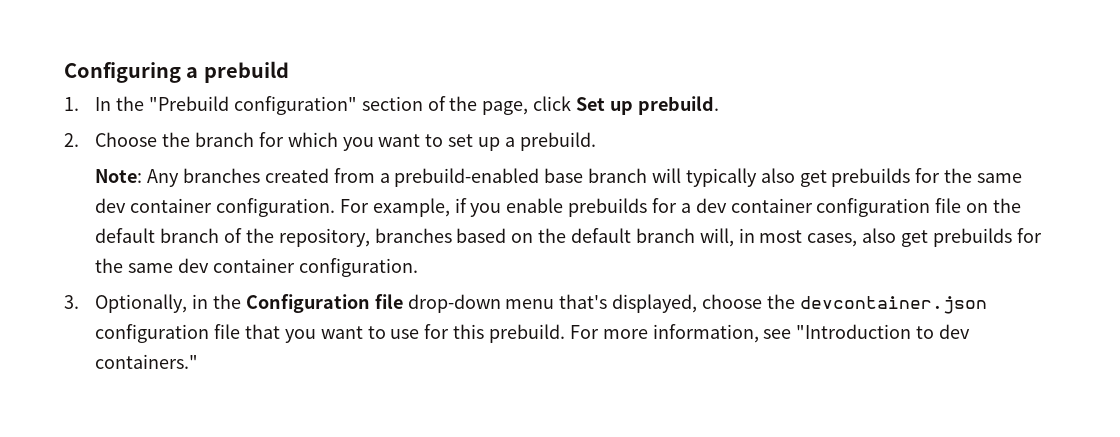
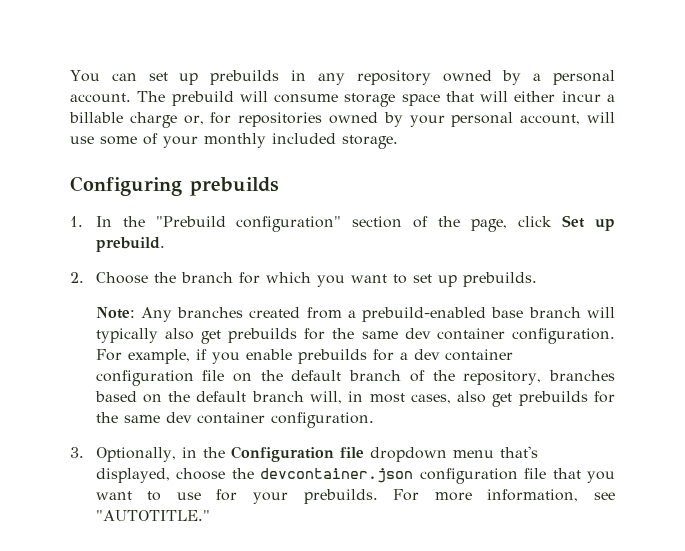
- Configuring a prebuild
+ You can set up prebuilds in any repository owned by a personal account. The prebuild will consume storage space that will either incur a billable charge or, for repositories owned by your personal account, will use some of your monthly included storage.
+ Configuring prebuilds
- 2. Choose the branch for which you want to set up a prebuild.
+ 2. Choose the branch for which you want to set up prebuilds.
- 3. Optionally, in the Configuration file drop-down menu that's displayed, choose the devcontainer.json configuration file that you want to use for this prebuild.
+ 3. Optionally, in the Configuration file dropdown menu that's displayed, choose the devcontainer.json configuration file that you want to use for your prebuilds.
- For more information, see "Introduction to dev containers."
+ For more information, see "AUTOTITLE."

